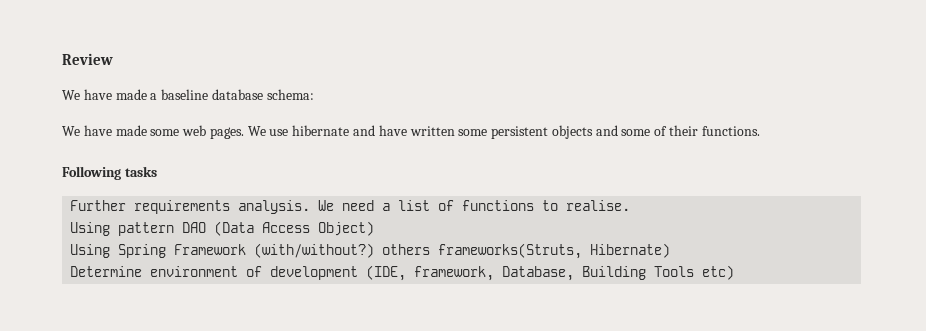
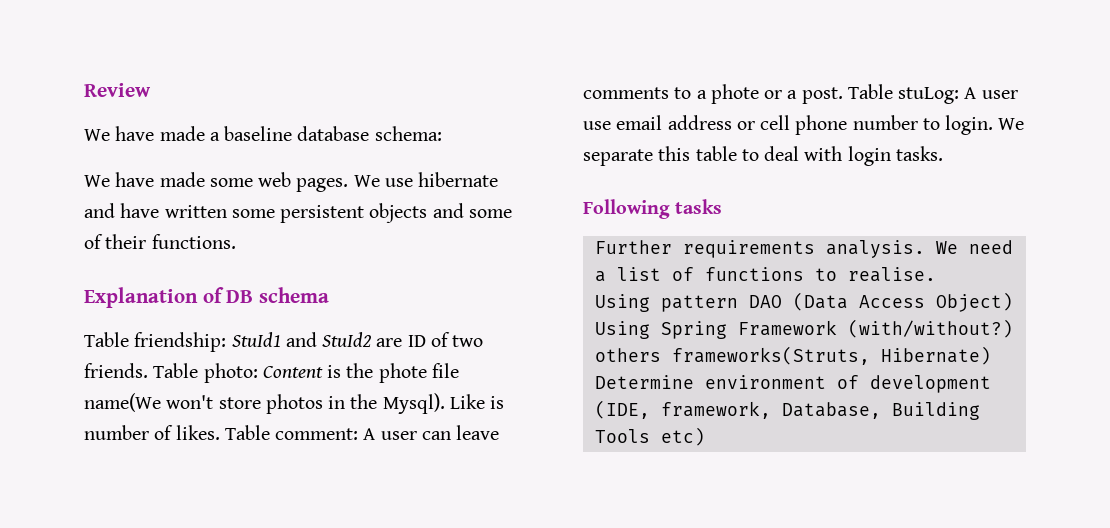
+ Explanation of DB schema
+ Table friendship: StuId1 and StuId2 are ID of two friends. Table photo: Content is the phote file name(We won't store photos in the Mysql). Like is number of likes. Table comment: A user can leave comments to a phote or a post. Table stuLog: A user use email address or cell phone number to login. We separate this table to deal with login tasks.

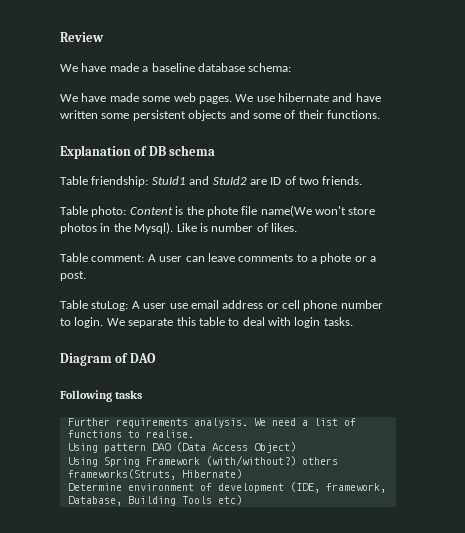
- Table friendship: StuId1 and StuId2 are ID of two friends. Table photo: Content is the phote file name(We won't store photos in the Mysql).
+ Table friendship: StuId1 and StuId2 are ID of two friends.
+ Table photo: Content is the phote file name(We won't store photos in the Mysql).
- Like is number of likes. Table comment: A user can leave comments to a phote or a post. Table stuLog: A user use email address or cell phone number to login.
+ Like is number of likes.
+ Table comment: A user can leave comments to a phote or a post.
+ Table stuLog: A user use email address or cell phone number to login.
+ Diagram of DAO

